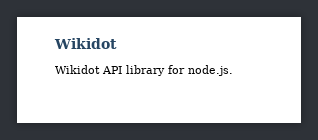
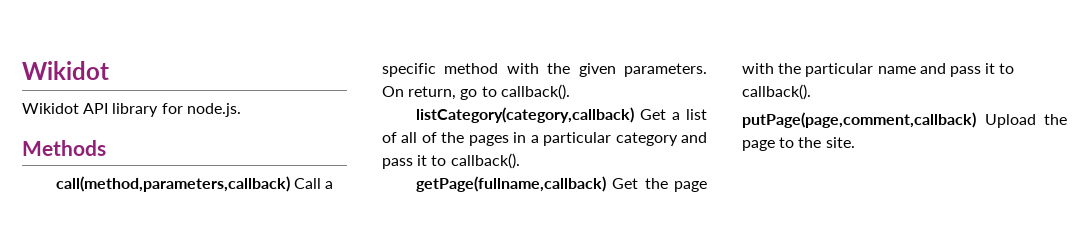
+ Methods
+ call(method,parameters,callback) Call a specific method with the given parameters. On return, go to callback().
+ listCategory(category,callback) Get a list of all of the pages in a particular category and pass it to callback().
+ getPage(fullname,callback) Get the page with the particular name and pass it to callback().
+ putPage(page,comment,callback) Upload the page to the site.

